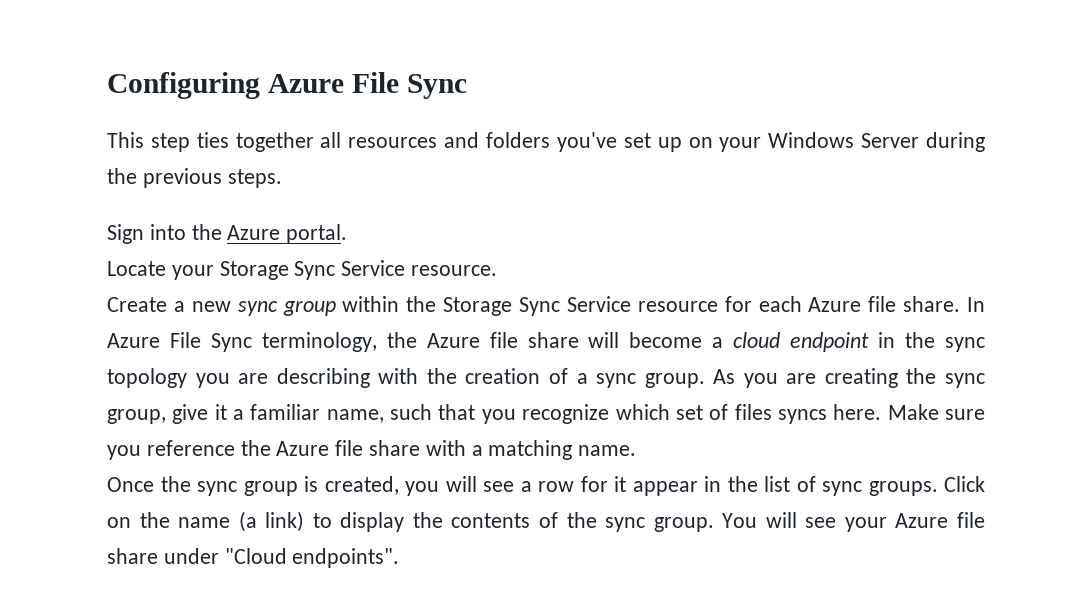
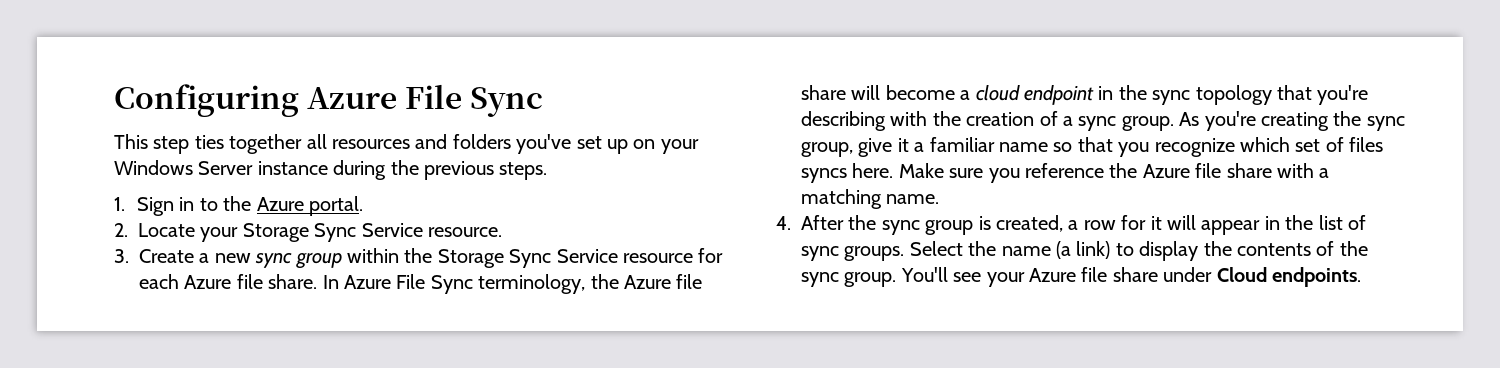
- This step ties together all resources and folders you've set up on your Windows Server during the previous steps.
+ This step ties together all resources and folders you've set up on your Windows Server instance during the previous steps.
- Sign into the Azure portal.
+ 1. Sign in to the Azure portal.
- Locate your Storage Sync Service resource.
+ 2. Locate your Storage Sync Service resource.
- Create a new sync group within the Storage Sync Service resource for each Azure file share.
+ 3. Create a new sync group within the Storage Sync Service resource for each Azure file share.
- In Azure File Sync terminology, the Azure file share will become a cloud endpoint in the sync topology you are describing with the creation of a sync group.
+ In Azure File Sync terminology, the Azure file share will become a cloud endpoint in the sync topology that you're describing with the creation of a sync group.
- As you are creating the sync group, give it a familiar name, such that you recognize which set of files syncs here.
+ As you're creating the sync group, give it a familiar name so that you recognize which set of files syncs here.
- Once the sync group is created, you will see a row for it appear in the list of sync groups.
+ 4. After the sync group is created, a row for it will appear in the list of sync groups.
- Click on the name (a link) to display the contents of the sync group.
+ Select the name (a link) to display the contents of the sync group.
- You will see your Azure file share under "Cloud endpoints".
+ You'll see your Azure file share under Cloud endpoints.

